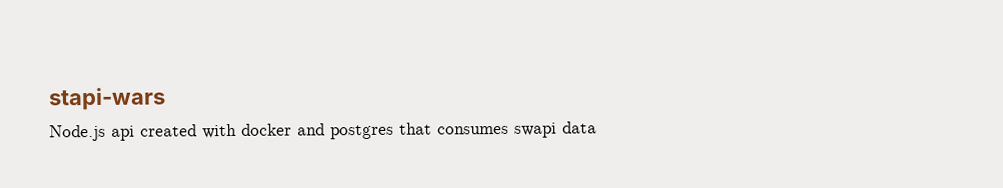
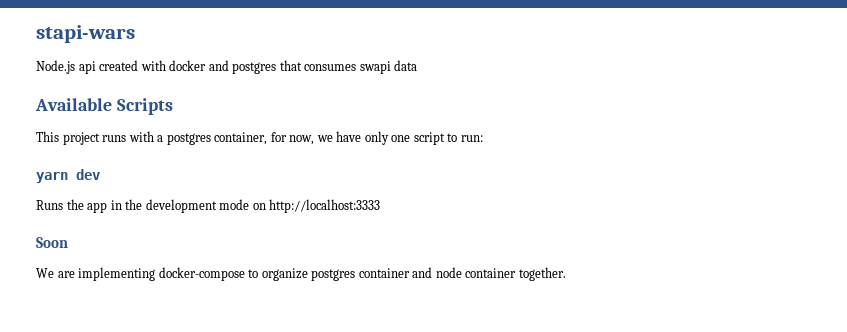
+ Available Scripts
+ This project runs with a postgres container, for now, we have only one script to run:
+ yarn dev
+ Runs the app in the development mode on http://localhost:3333
+ Soon
+ We are implementing docker-compose to organize postgres container and node container together.

